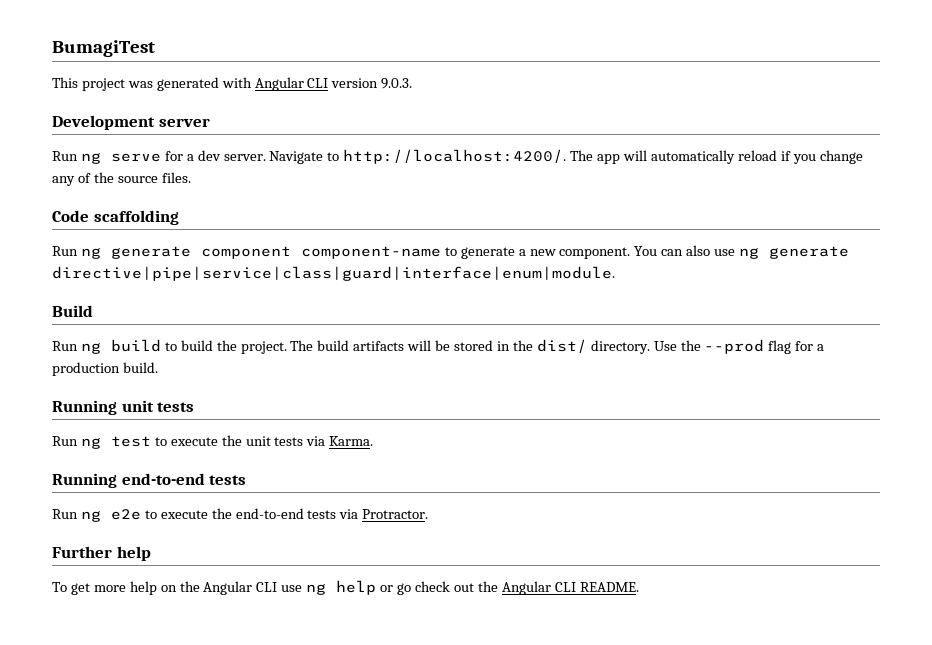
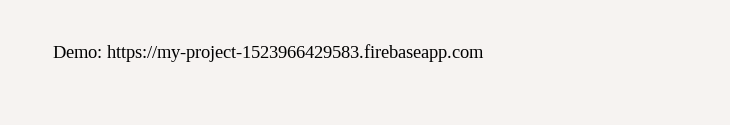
- BumagiTest
- This project was generated with Angular CLI version 9.0.3.
- Development server
- Run ng serve for a dev server. Navigate to http://localhost:4200/. The app will automatically reload if you change any of the source files.
- Code scaffolding
- Run ng generate component component-name to generate a new component. You can also use ng generate directive|pipe|service|class|guard|interface|enum|module.
- Build
- Run ng build to build the project. The build artifacts will be stored in the dist/ directory. Use the --prod flag for a production build.
- Running unit tests
- Run ng test to execute the unit tests via Karma.
- Running end-to-end tests
- Run ng e2e to execute the end-to-end tests via Protractor.
- Further help
- To get more help on the Angular CLI use ng help or go check out the Angular CLI README.
+ Demo: https://my-project-1523966429583.firebaseapp.com

